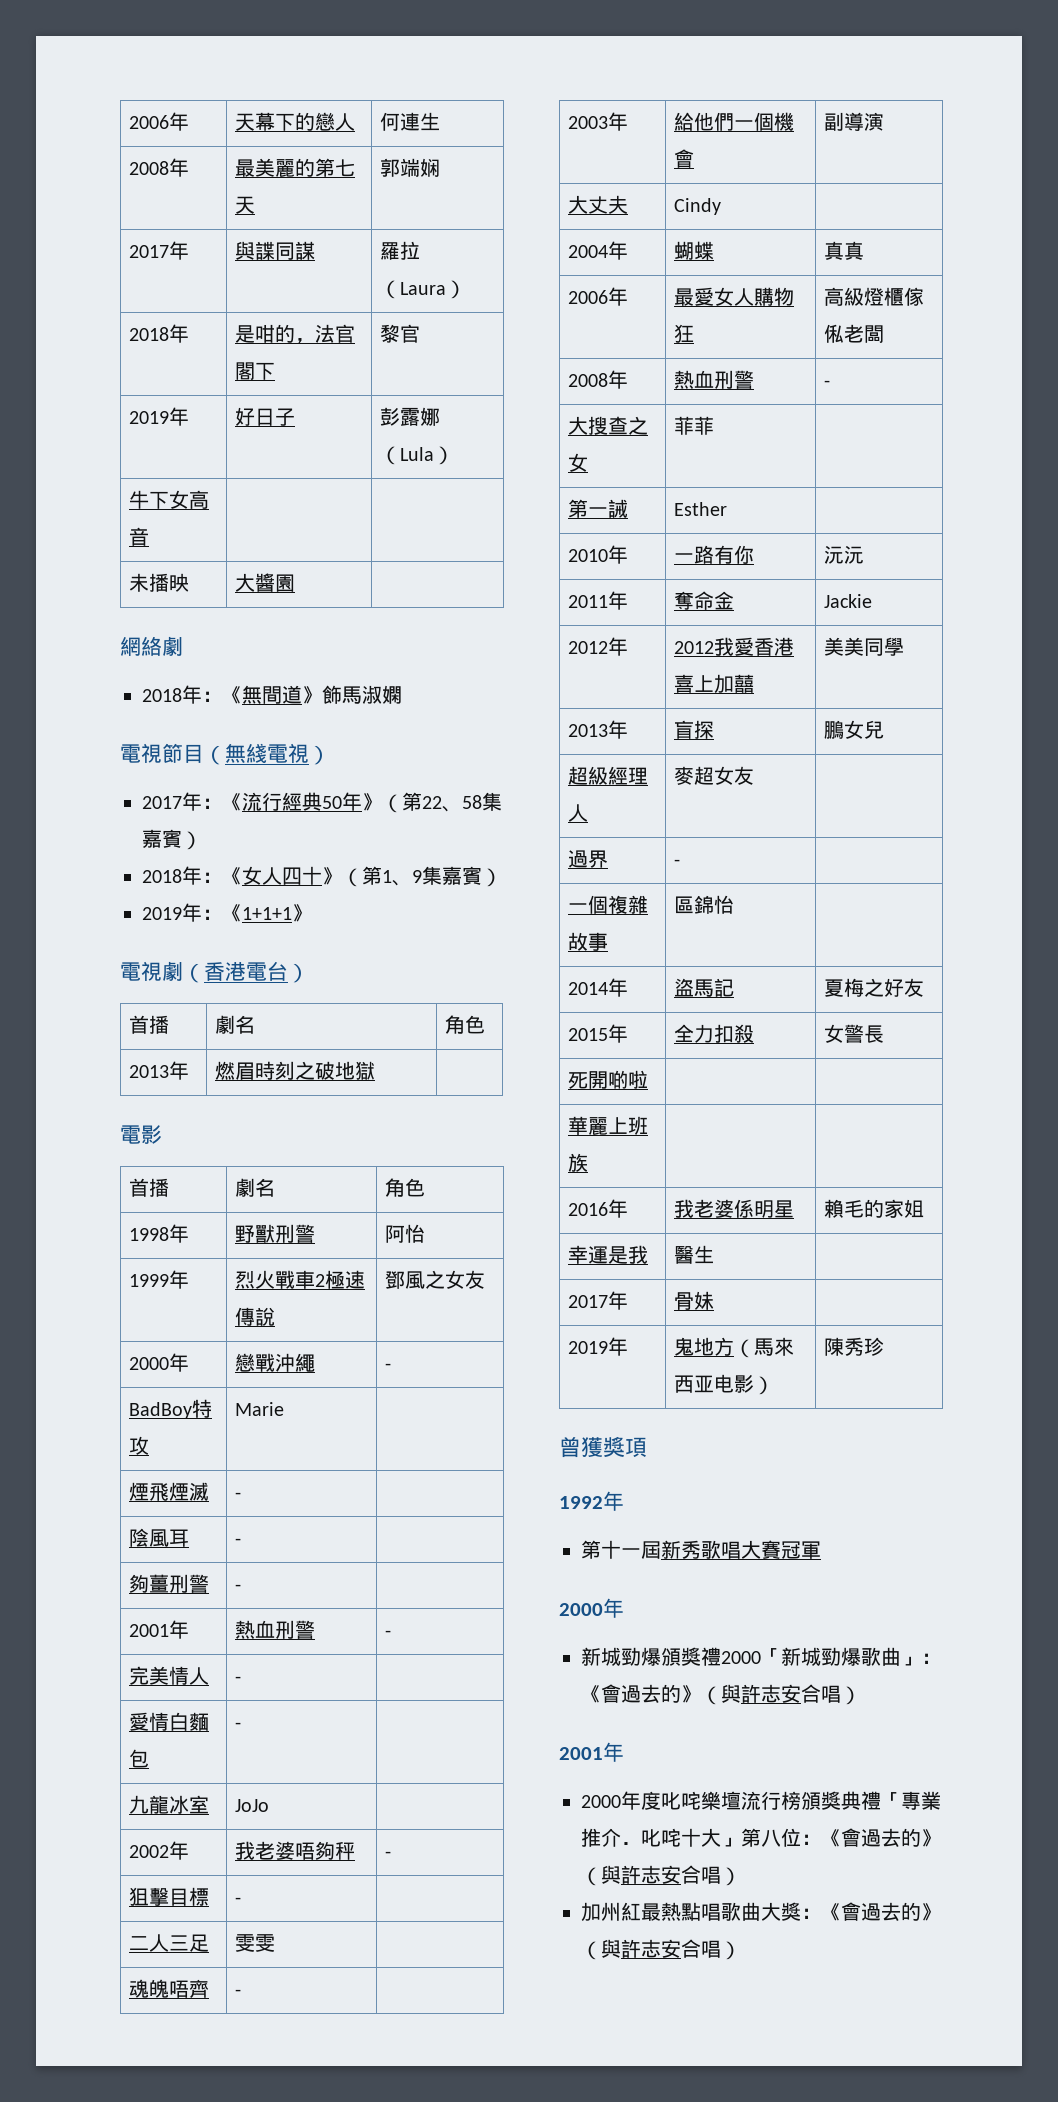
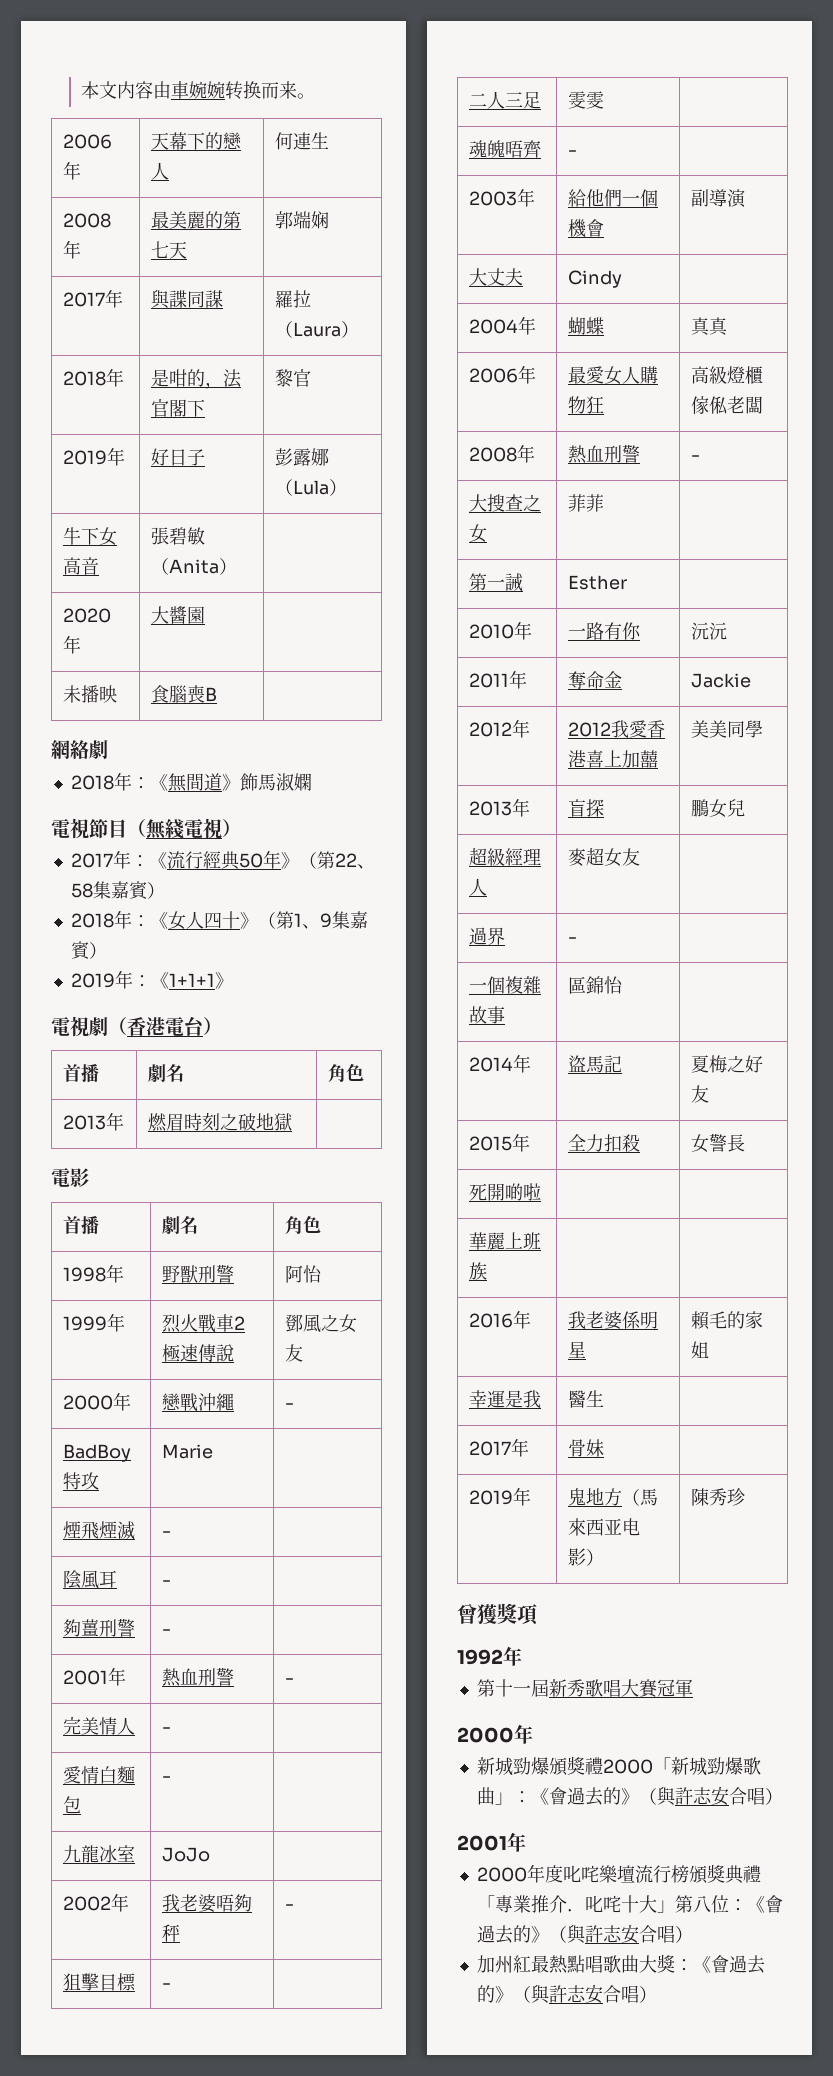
+ 本文内容由車婉婉转换而来。
- 牛下女高音 | |
+ 牛下女高音 | 張碧敏（Anita） |
+ 2020年 | 大醬園 |
- 未播映 | 大醬園 |
+ 未播映 | 食腦喪B |

